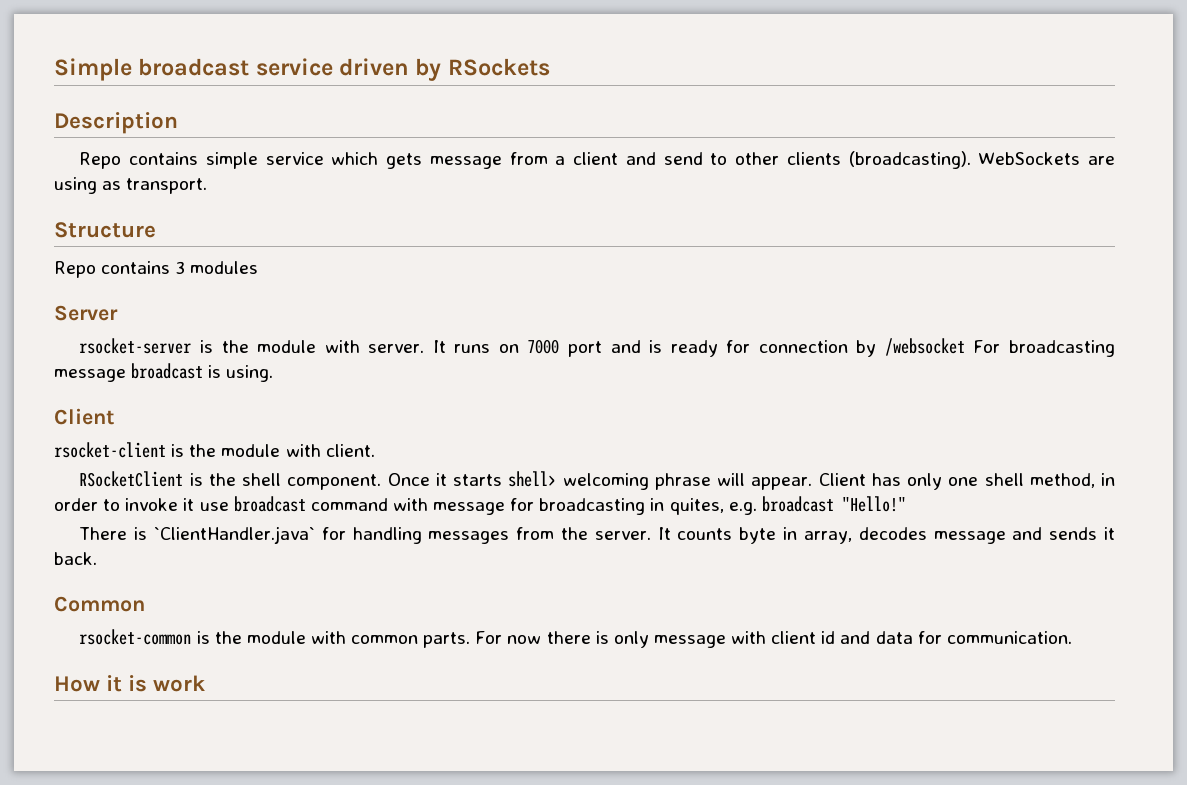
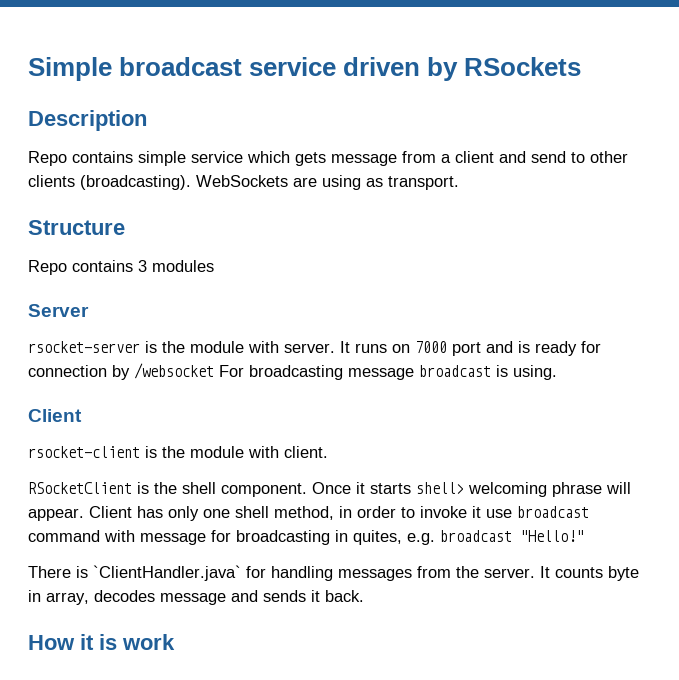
- Common
- rsocket-common is the module with common parts. For now there is only message with client id and data for communication.

